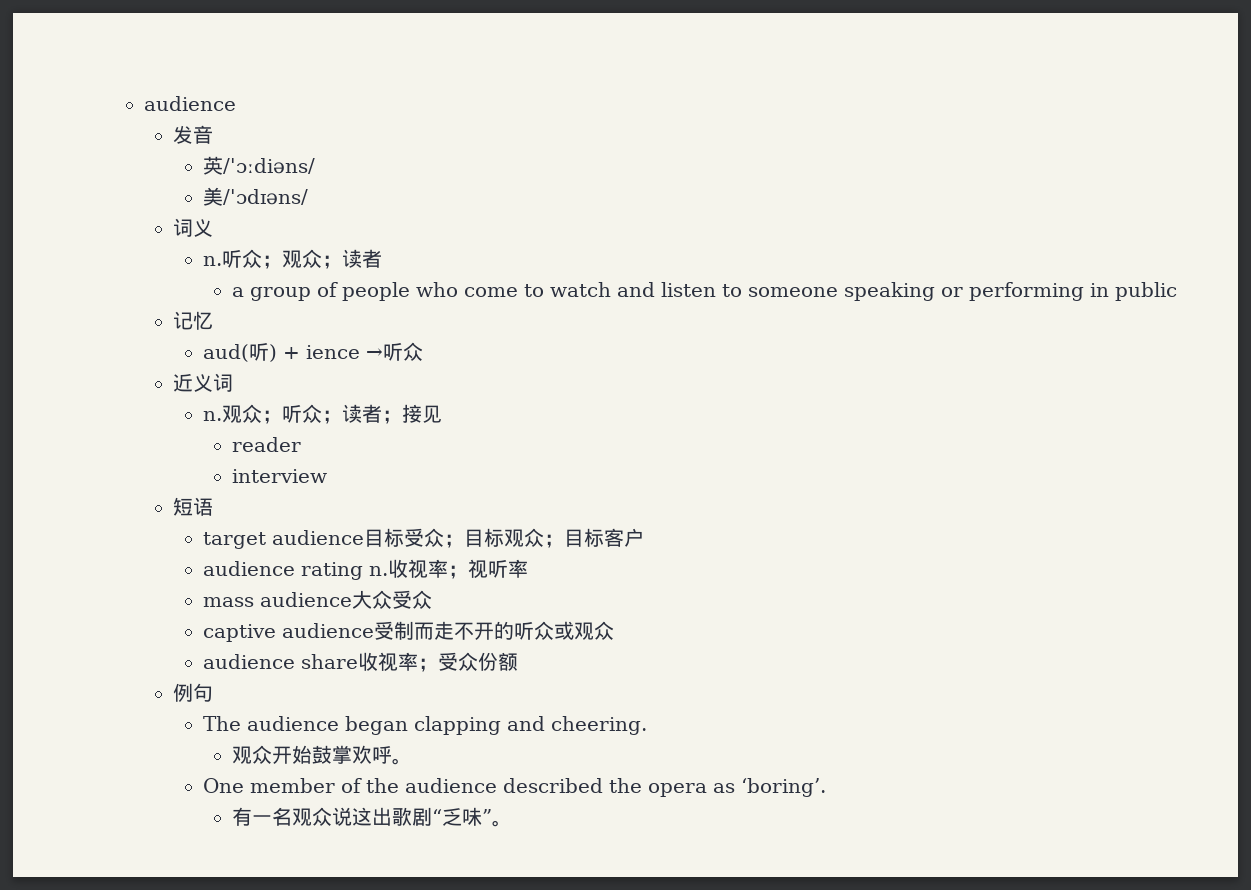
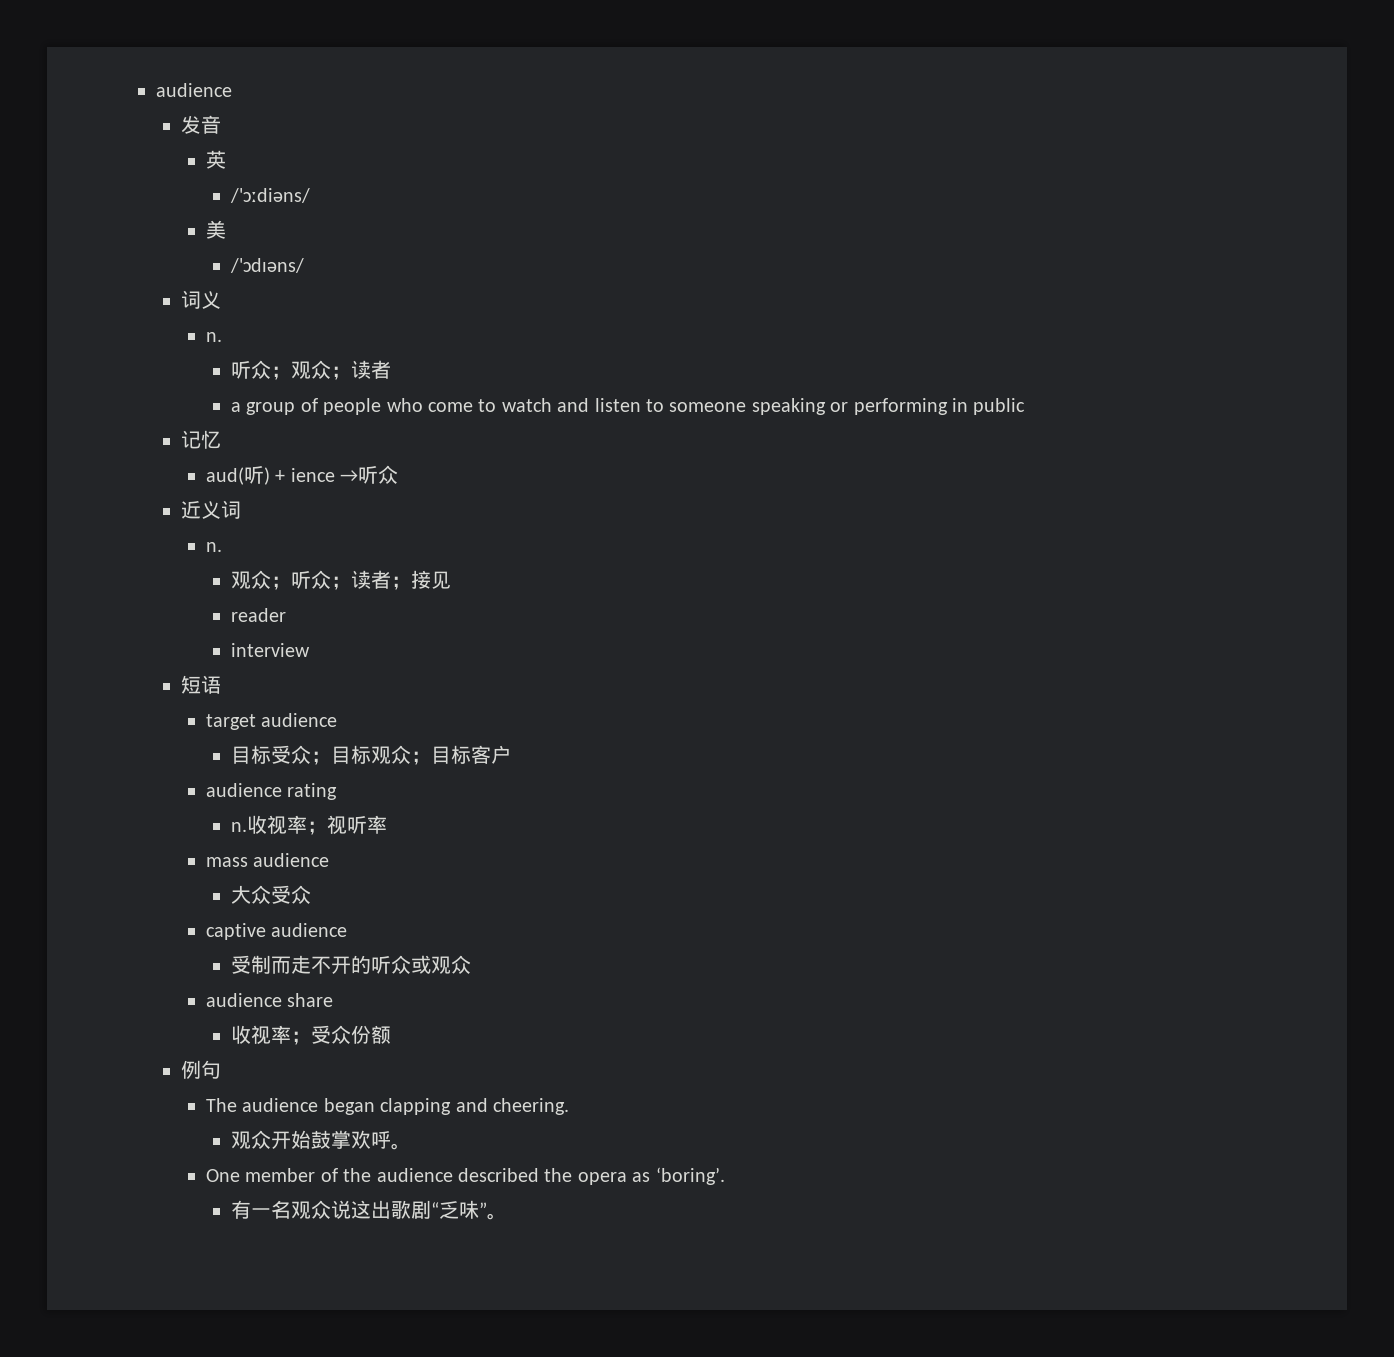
- 英/'ɔːdiəns/
+ 英
+ /'ɔːdiəns/
- 美/'ɔdɪəns/
+ 美
+ /'ɔdɪəns/
  词义
- n.听众；观众；读者
+ n.
+ 听众；观众；读者
  近义词
- n.观众；听众；读者；接见
+ n.
+ 观众；听众；读者；接见
- target audience目标受众；目标观众；目标客户
+ target audience
+ 目标受众；目标观众；目标客户
- audience rating n.
+ audience rating
+ n.
- mass audience大众受众
+ mass audience
+ 大众受众
- captive audience受制而走不开的听众或观众
+ captive audience
+ 受制而走不开的听众或观众
- audience share收视率；受众份额
+ audience share
+ 收视率；受众份额

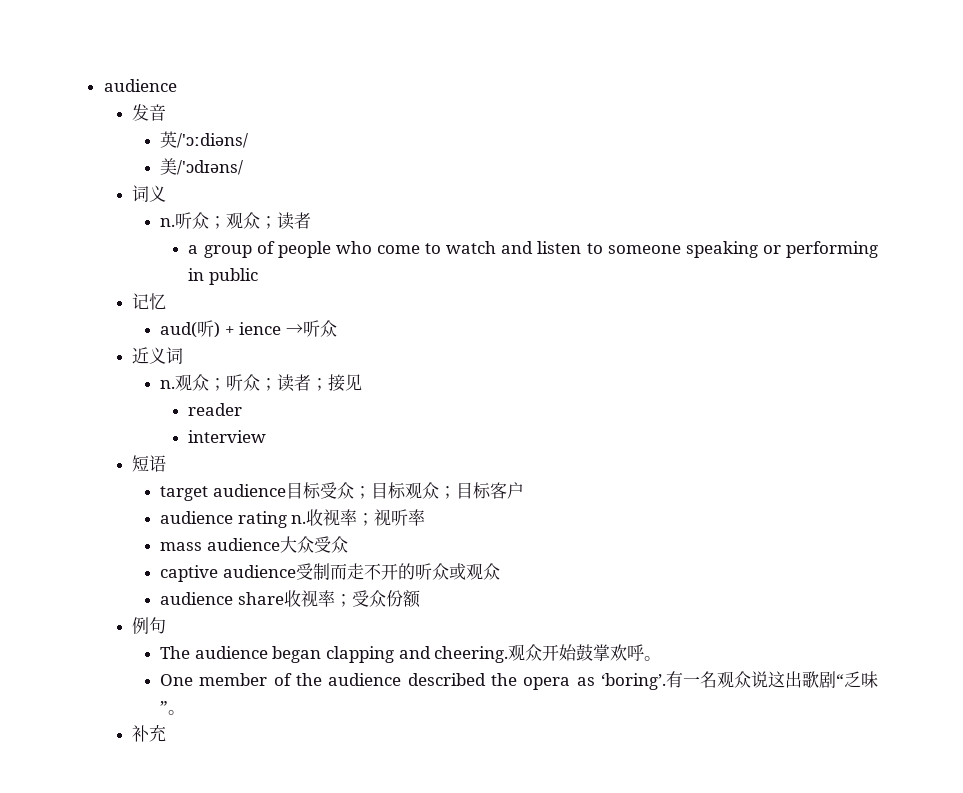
- 英
- /'ɔːdiəns/
+ 英/'ɔːdiəns/
- 美
- /'ɔdɪəns/
+ 美/'ɔdɪəns/
  词义
- n.
- 听众；观众；读者
+ n.听众；观众；读者
  近义词
- n.
- 观众；听众；读者；接见
+ n.观众；听众；读者；接见
- target audience
- 目标受众；目标观众；目标客户
+ target audience目标受众；目标观众；目标客户
- audience rating
- n.
+ audience rating n.
- mass audience
- 大众受众
+ mass audience大众受众
- captive audience
- 受制而走不开的听众或观众
+ captive audience受制而走不开的听众或观众
- audience share
- 收视率；受众份额
+ audience share收视率；受众份额
- The audience began clapping and cheering.
- 观众开始鼓掌欢呼。
+ The audience began clapping and cheering.观众开始鼓掌欢呼。
- One member of the audience described the opera as ‘boring’.
- 有一名观众说这出歌剧“乏味”。
+ One member of the audience described the opera as ‘boring’.有一名观众说这出歌剧“乏味”。
+ 补充

